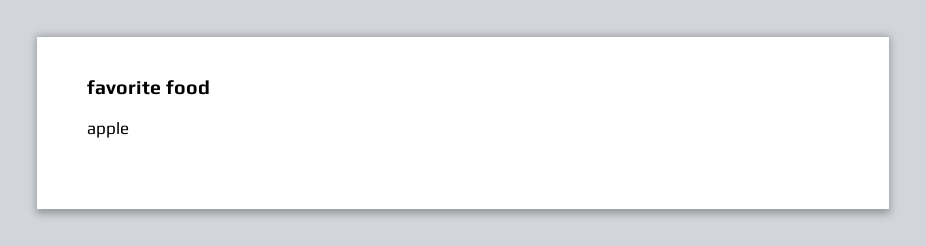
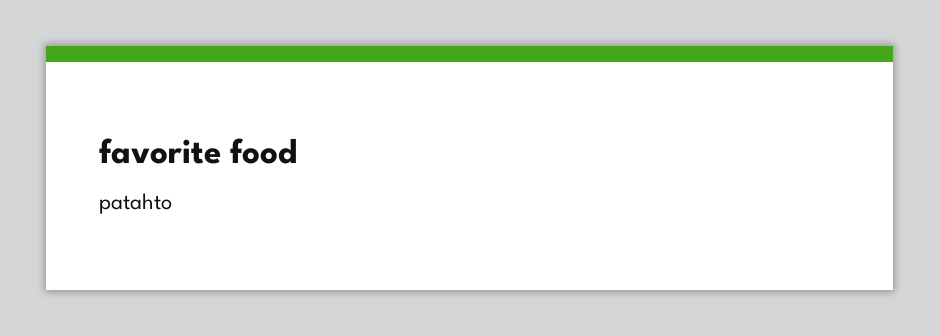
- apple
+ patahto

